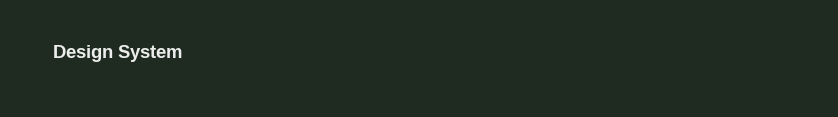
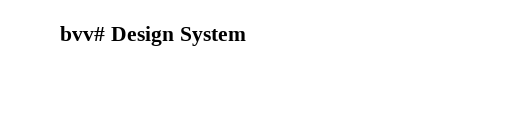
- Design System
+ bvv# Design System

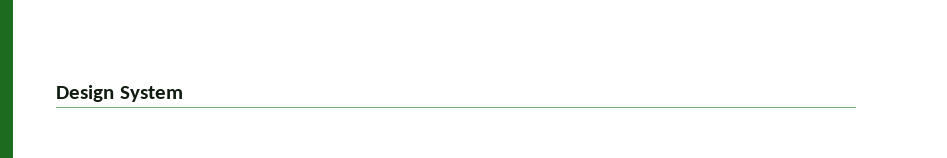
- bvv# Design System
+ Design System

